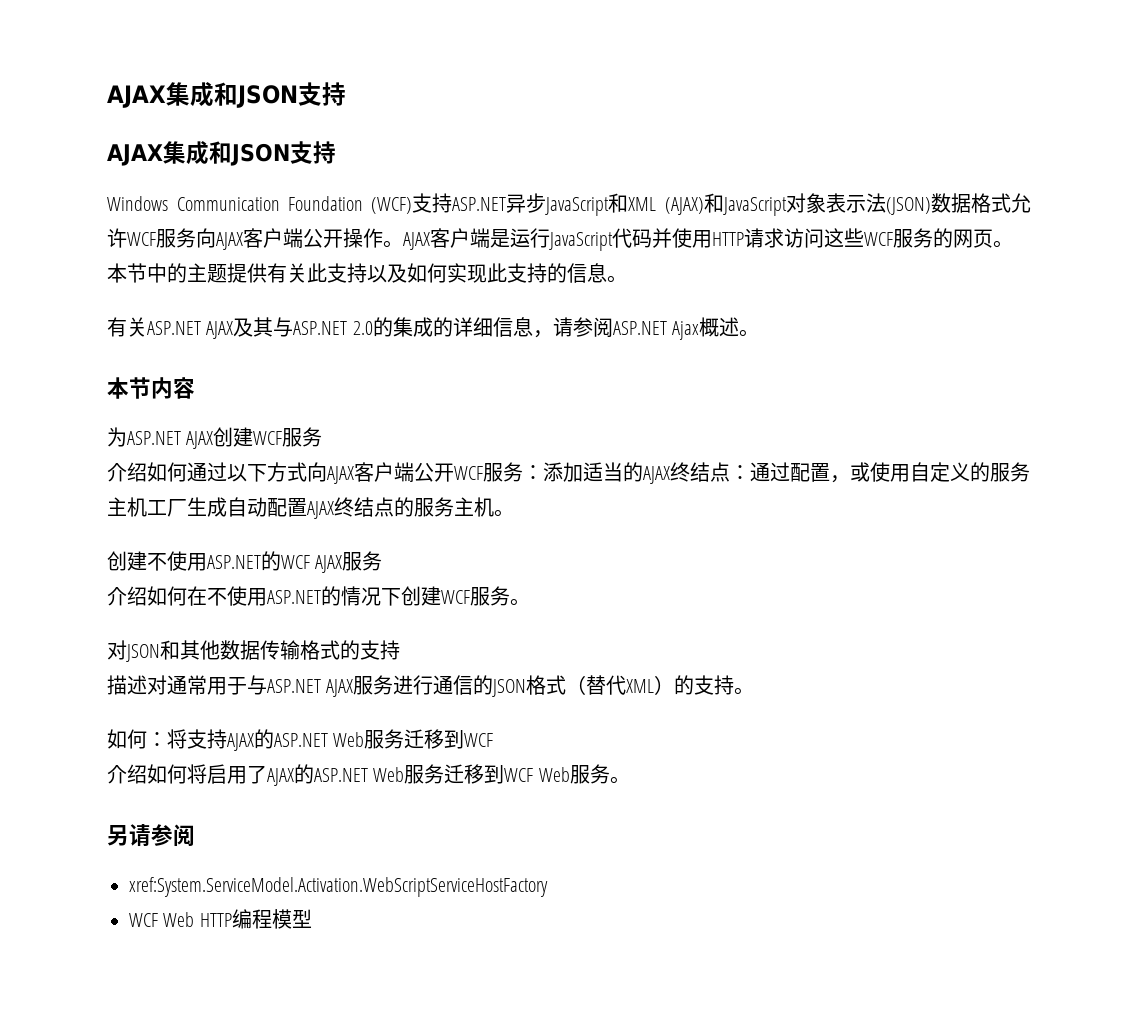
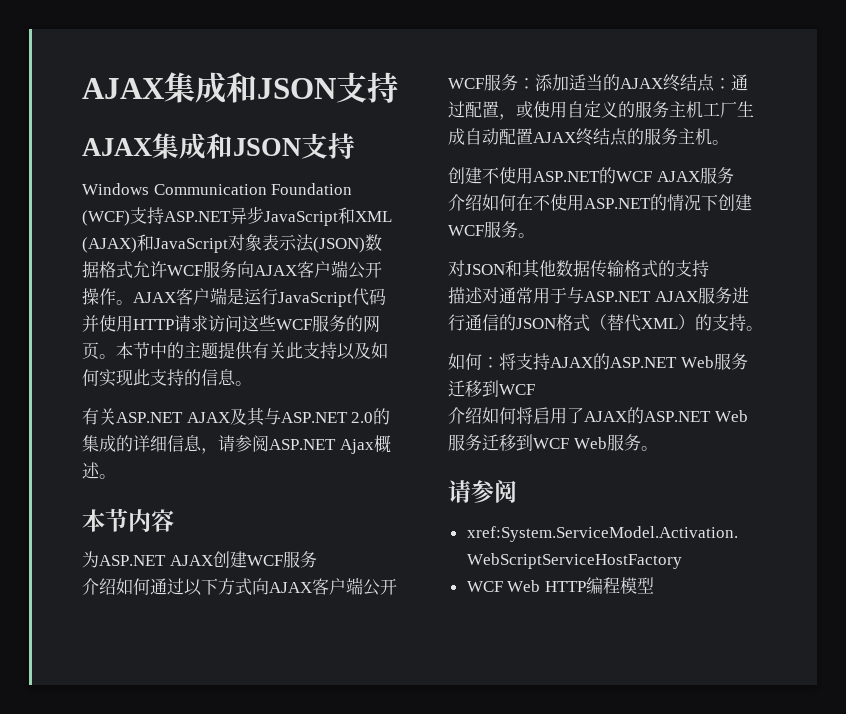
  介绍如何将启用了AJAX的ASP.NET Web服务迁移到WCF Web服务。
- 另请参阅
+ 请参阅

